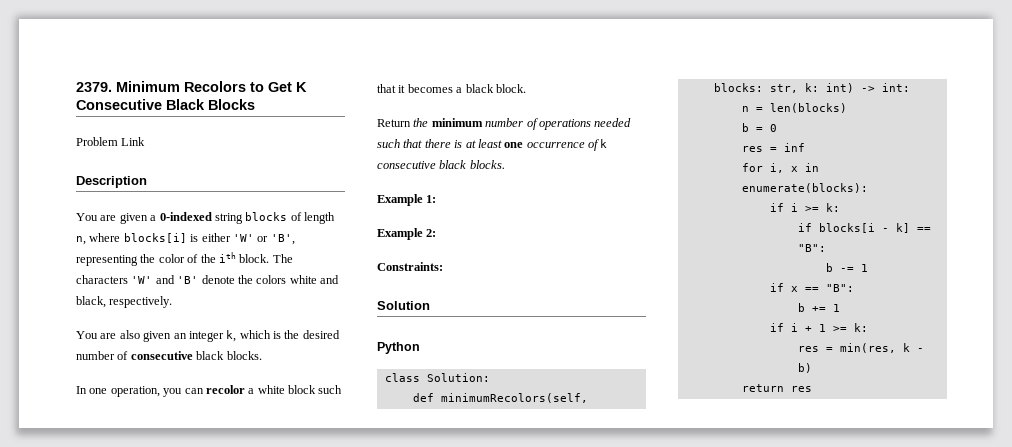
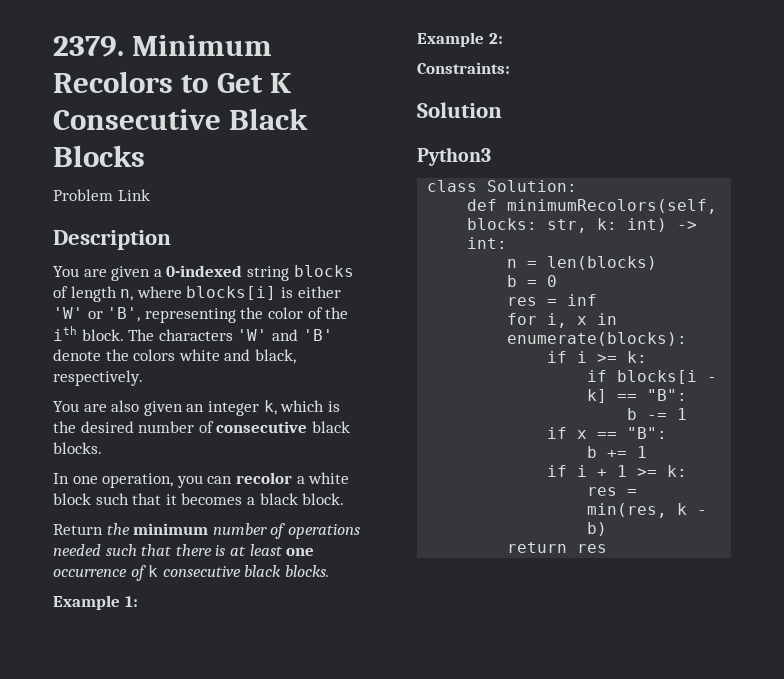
- Python
+ Python3

